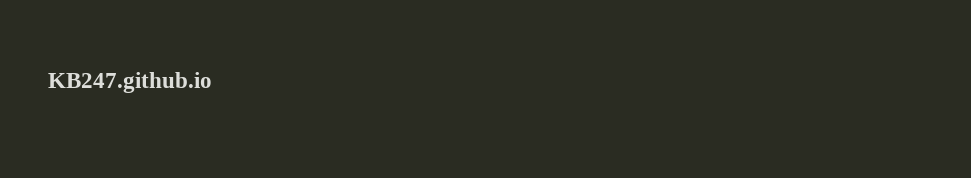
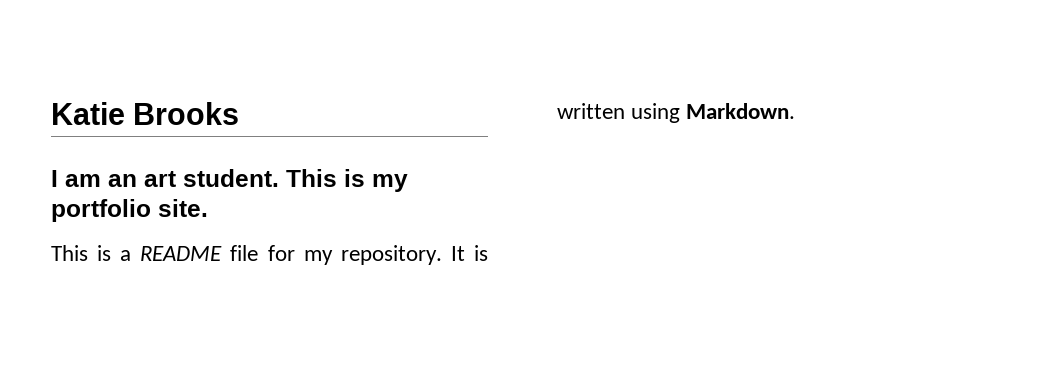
- KB247.github.io
+ Katie Brooks
+ I am an art student. This is my portfolio site.
+ This is a README file for my repository. It is written using Markdown.

